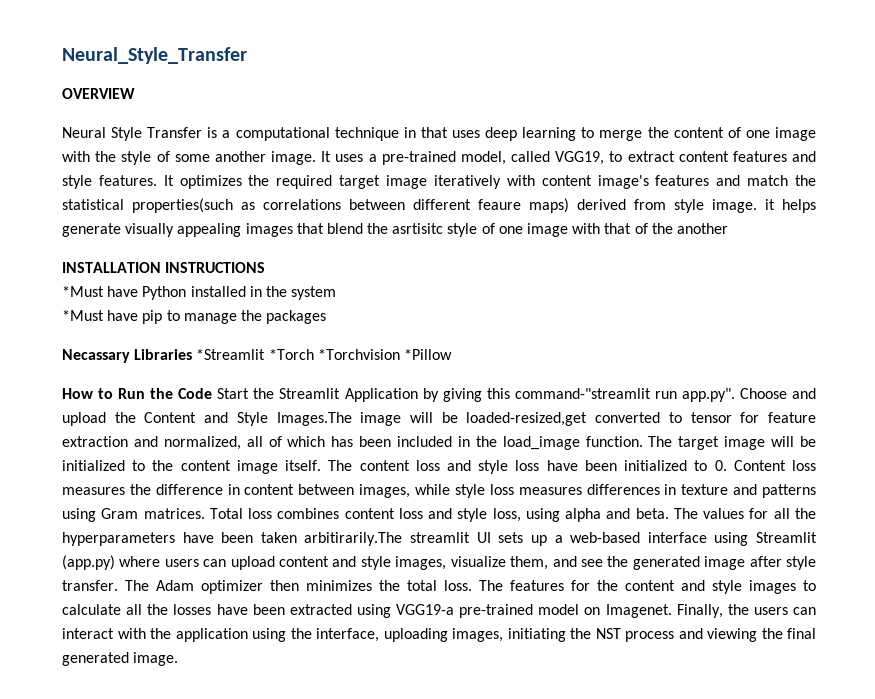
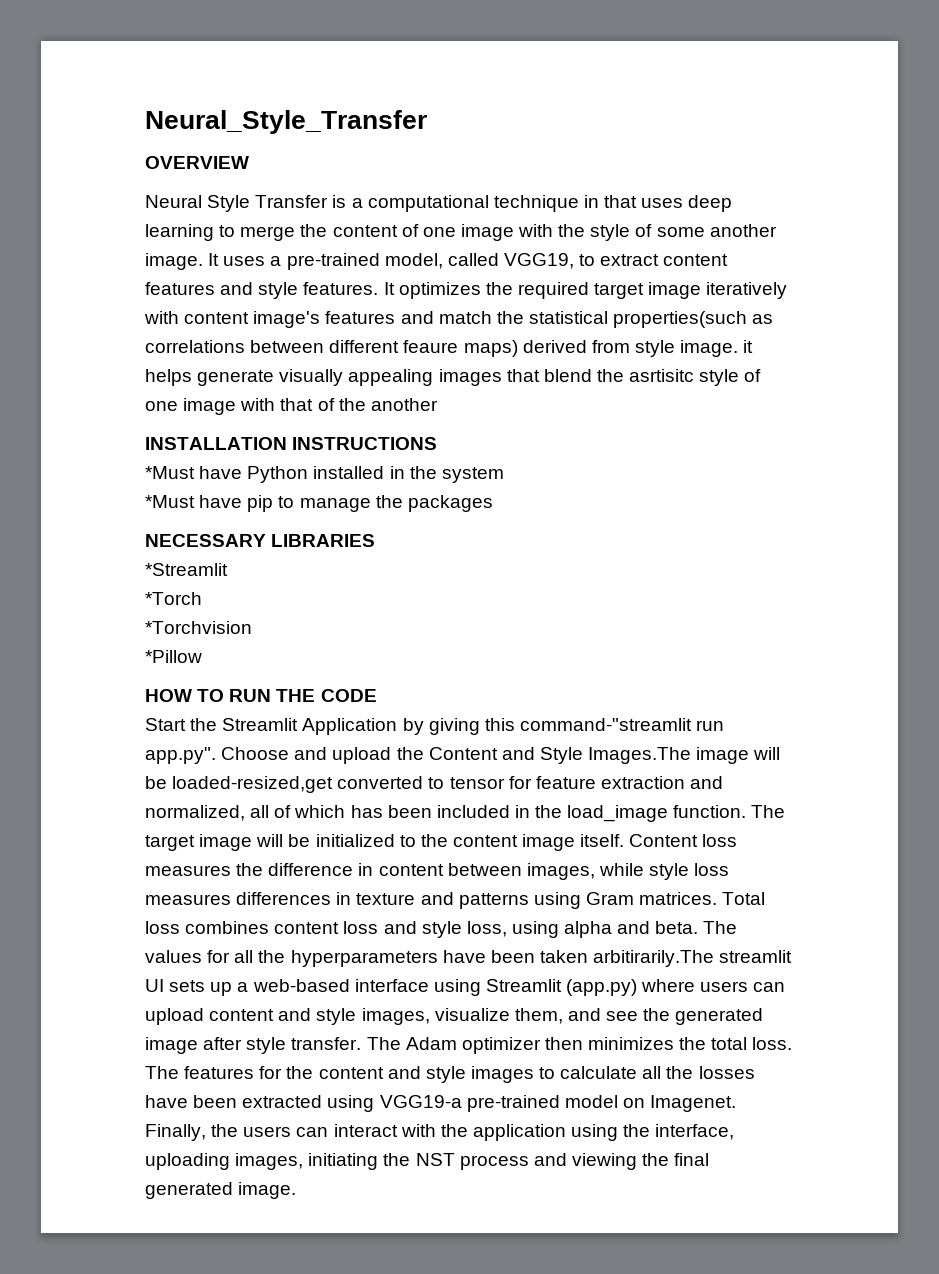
- Necassary Libraries *Streamlit *Torch *Torchvision *Pillow
+ NECESSARY LIBRARIES
+ *Streamlit
+ *Torch
+ *Torchvision
+ *Pillow
- How to Run the Code Start the Streamlit Application by giving this command-"streamlit run app.py". Choose and upload the Content and Style Images.The image will be loaded-resized,get converted to tensor for feature extraction and normalized, all of which has been included in the load_image function.
+ HOW TO RUN THE CODE
+ Start the Streamlit Application by giving this command-"streamlit run app.py". Choose and upload the Content and Style Images.The image will be loaded-resized,get converted to tensor for feature extraction and normalized, all of which has been included in the load_image function.
- The content loss and style loss have been initialized to 0. Content loss measures the difference in content between images, while style loss measures differences in texture and patterns using Gram matrices.
+ Content loss measures the difference in content between images, while style loss measures differences in texture and patterns using Gram matrices.

